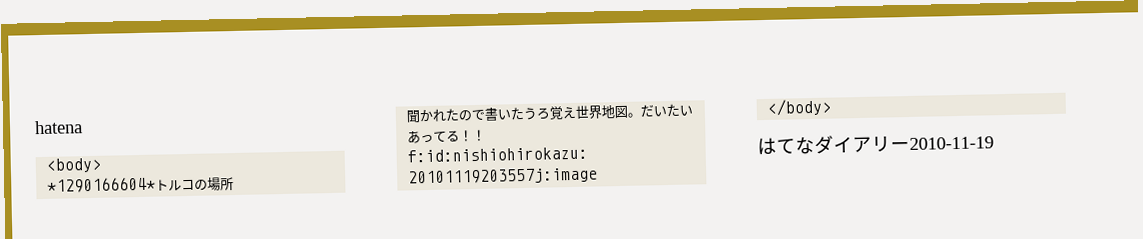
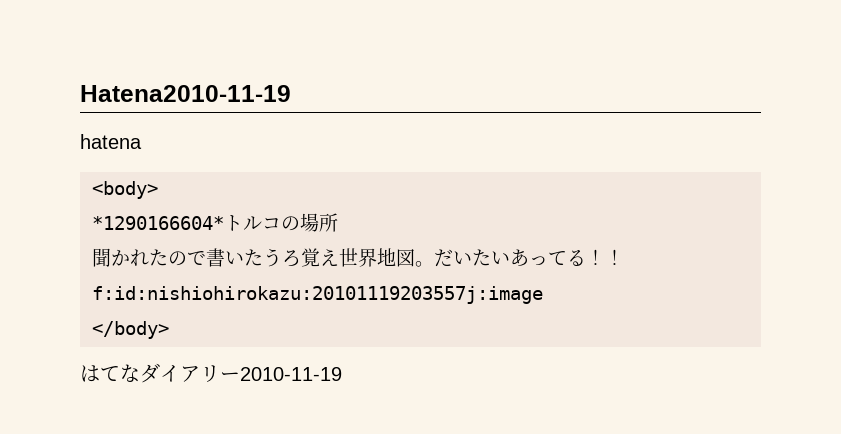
+ Hatena2010-11-19

